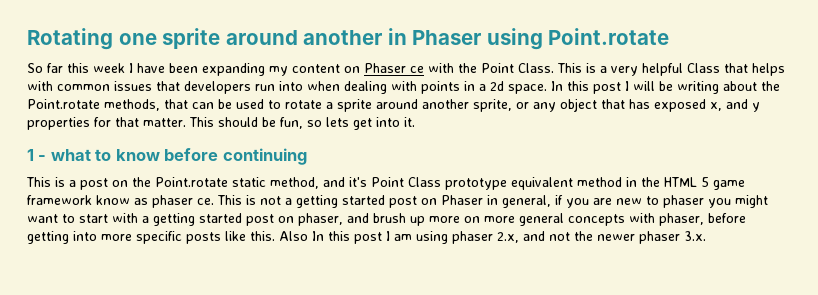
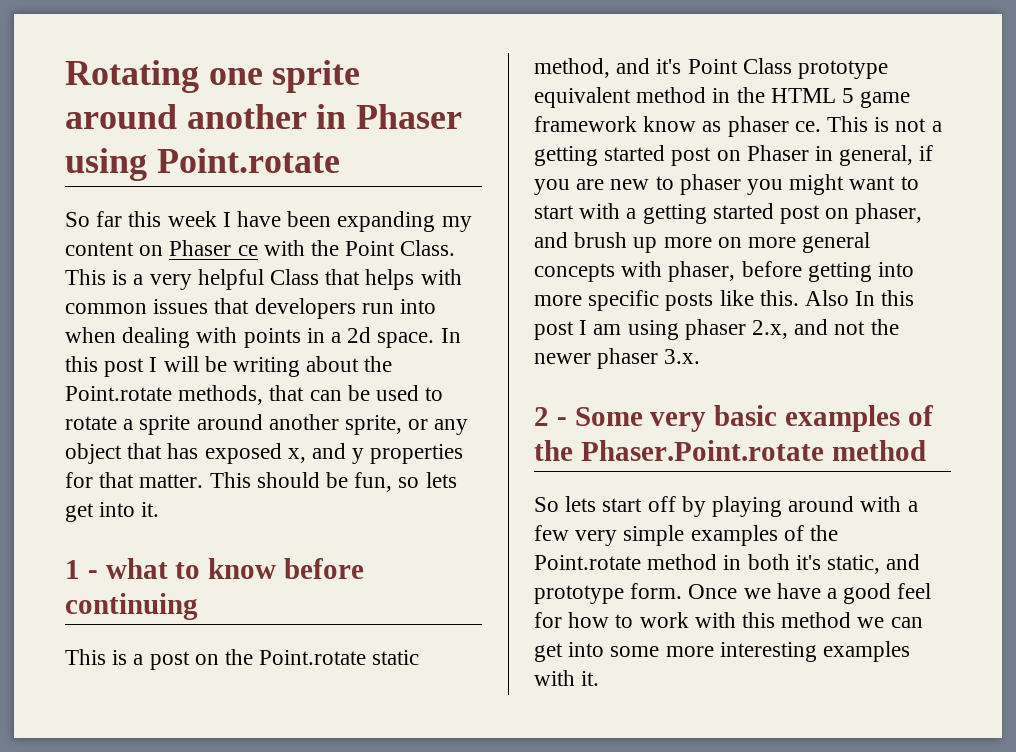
+ 2 - Some very basic examples of the Phaser.Point.rotate method
+ So lets start off by playing around with a few very simple examples of the Point.rotate method in both it's static, and prototype form. Once we have a good feel for how to work with this method we can get into some more interesting examples with it.

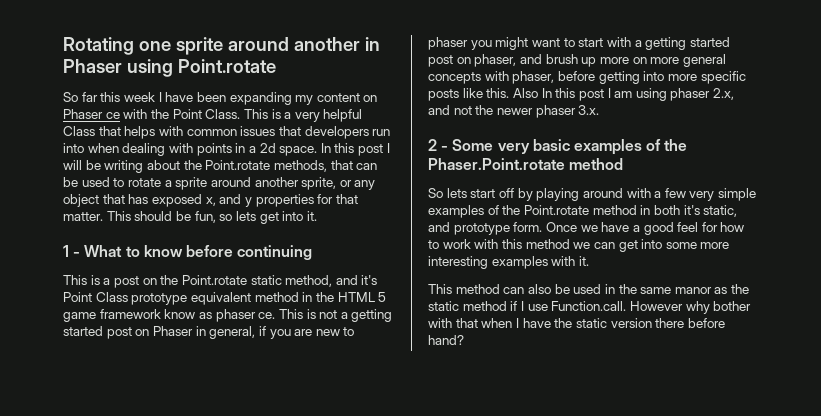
- 1 - what to know before continuing
+ 1 - What to know before continuing
+ This method can also be used in the same manor as the static method if I use Function.call. However why bother with that when I have the static version there before hand?

